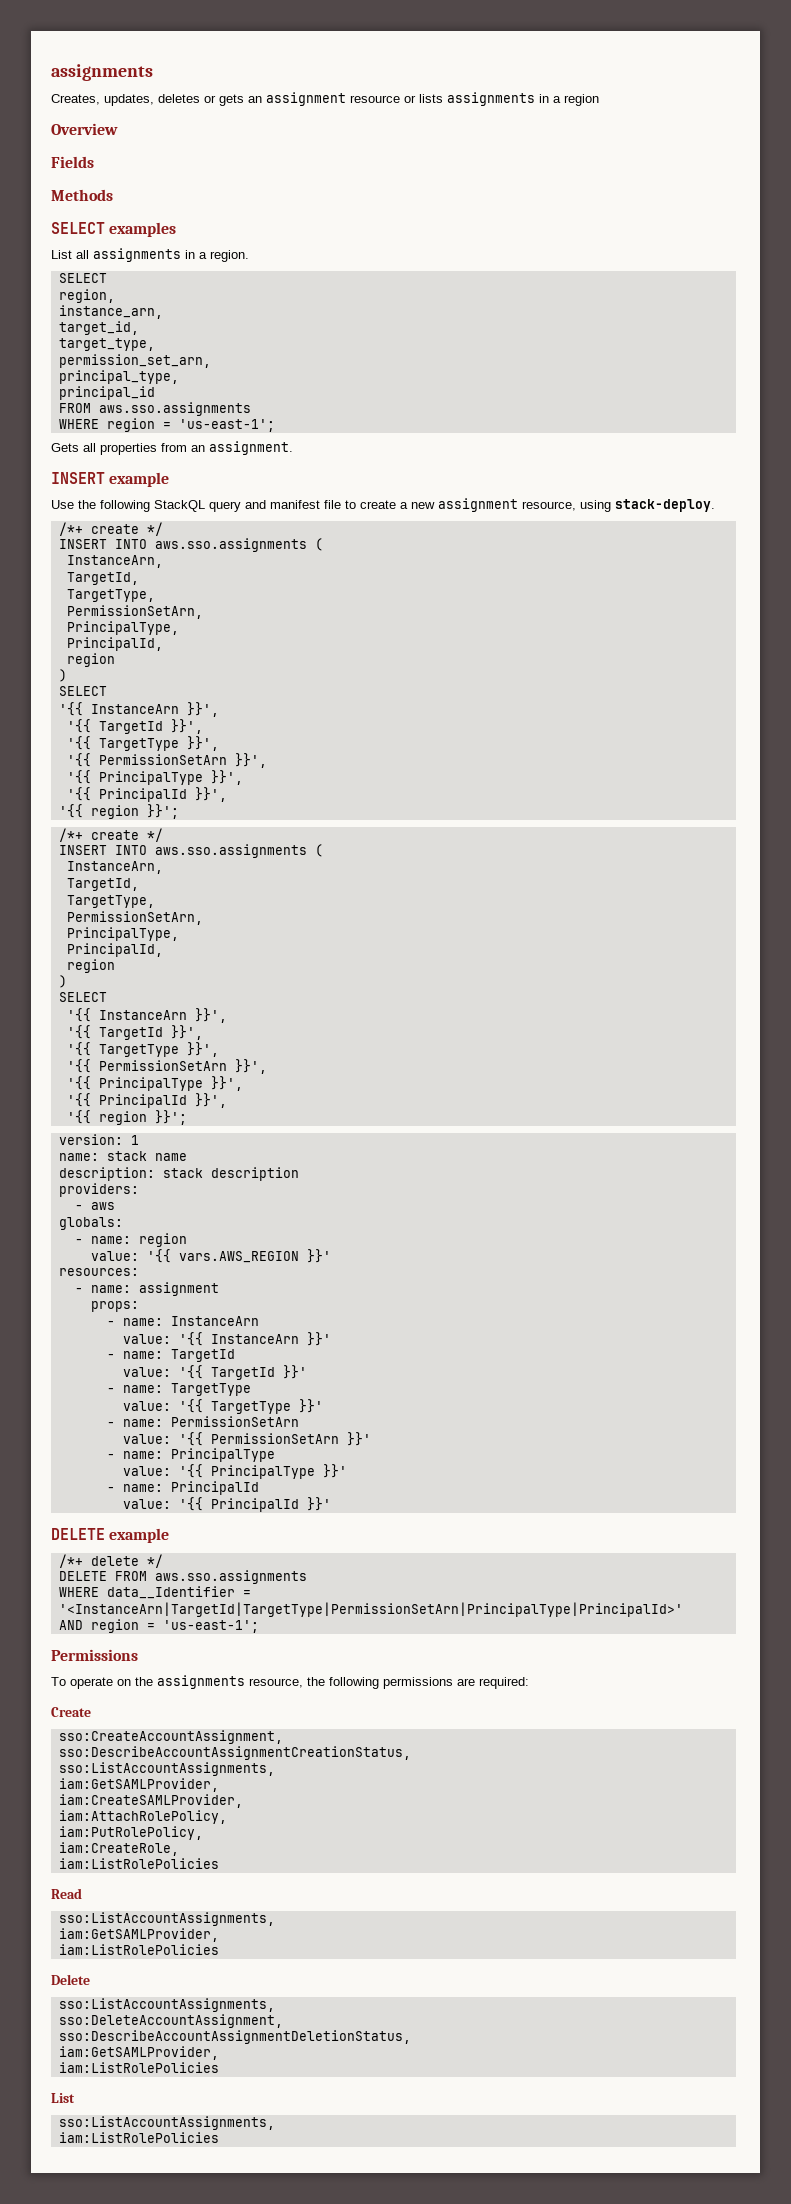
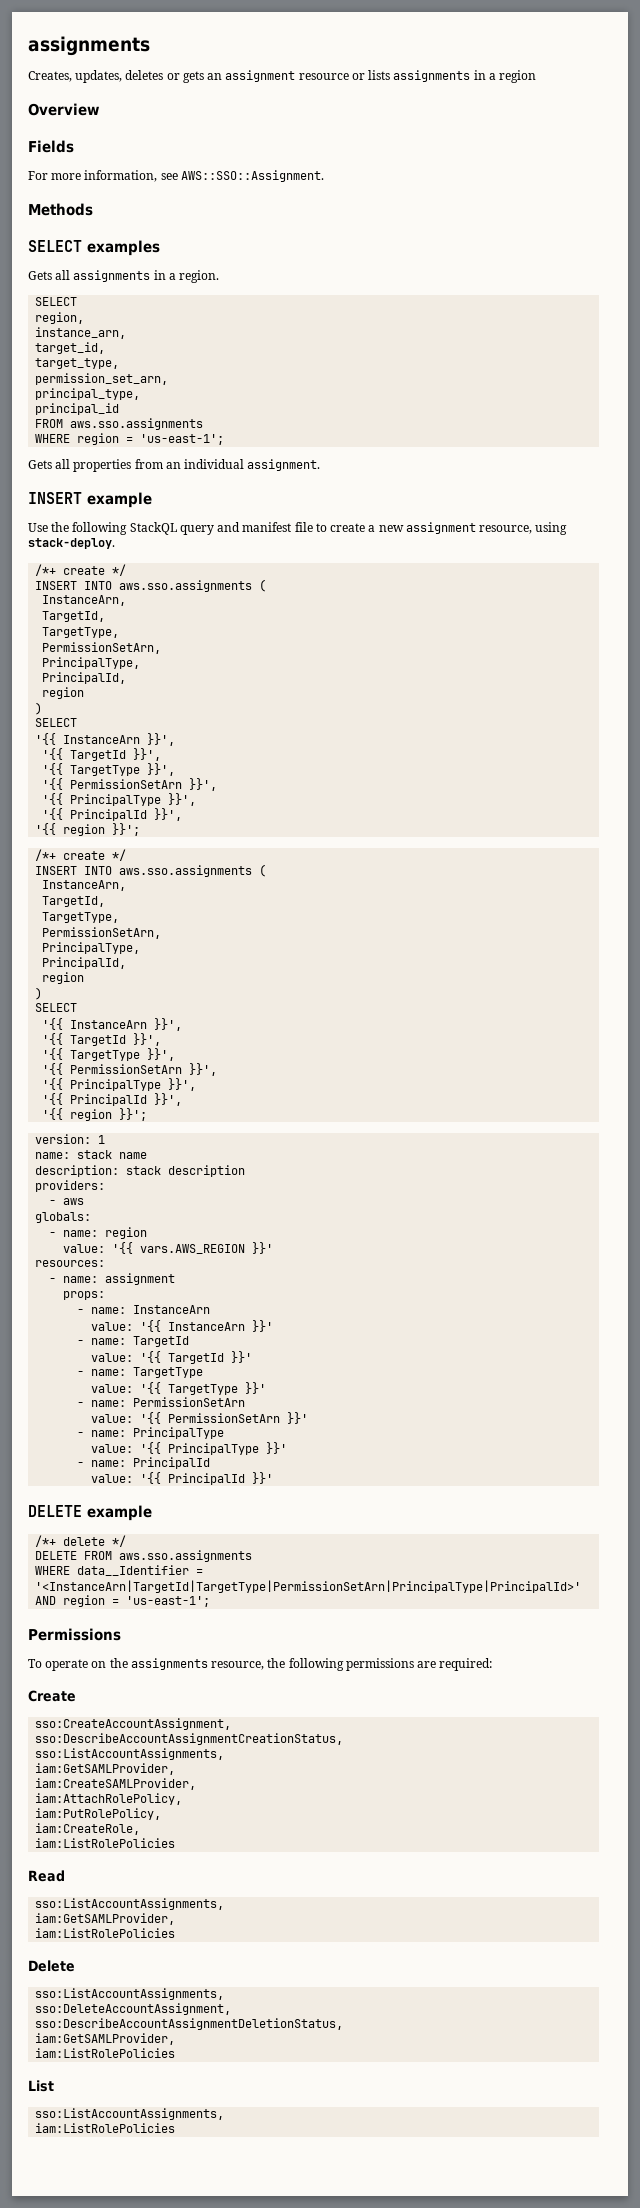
+ For more information, see AWS::SSO::Assignment.
- List all assignments in a region.
+ Gets all assignments in a region.
- Gets all properties from an assignment.
+ Gets all properties from an individual assignment.

